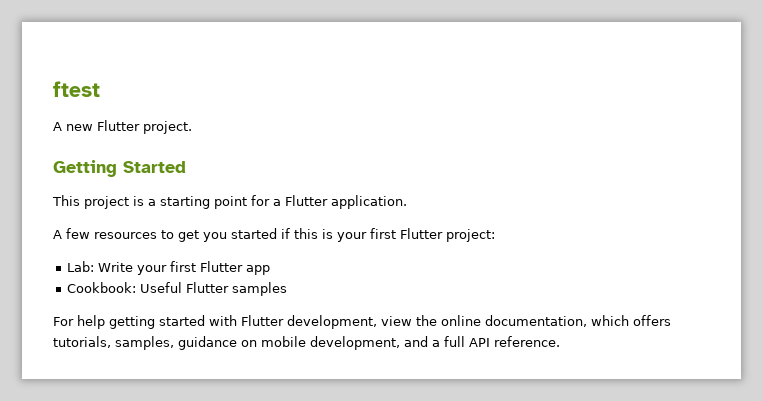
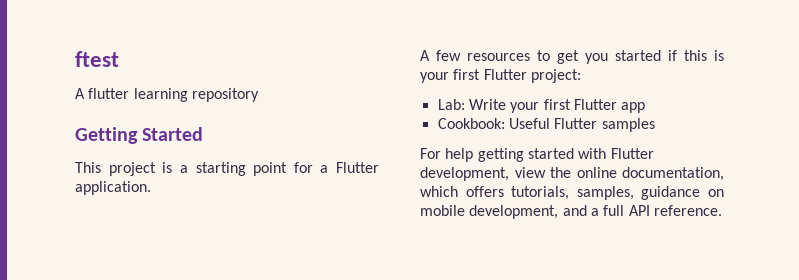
- A new Flutter project.
+ A flutter learning repository

